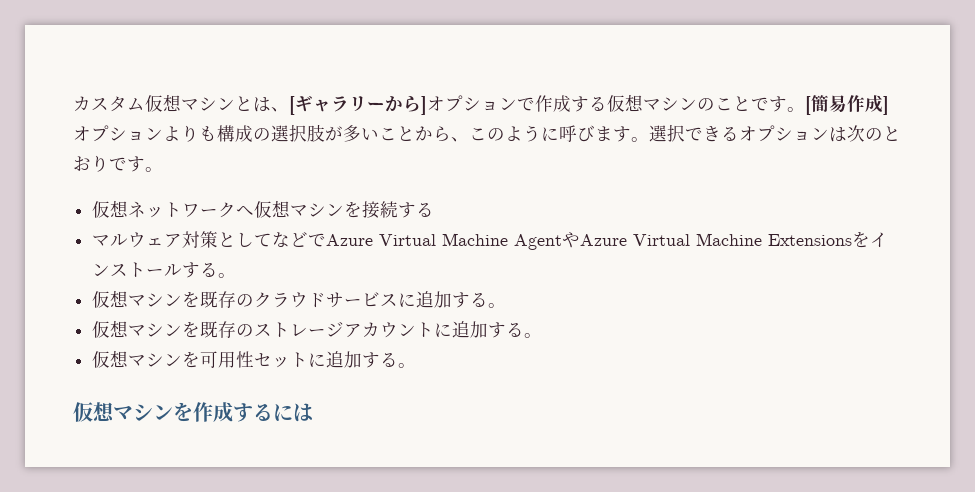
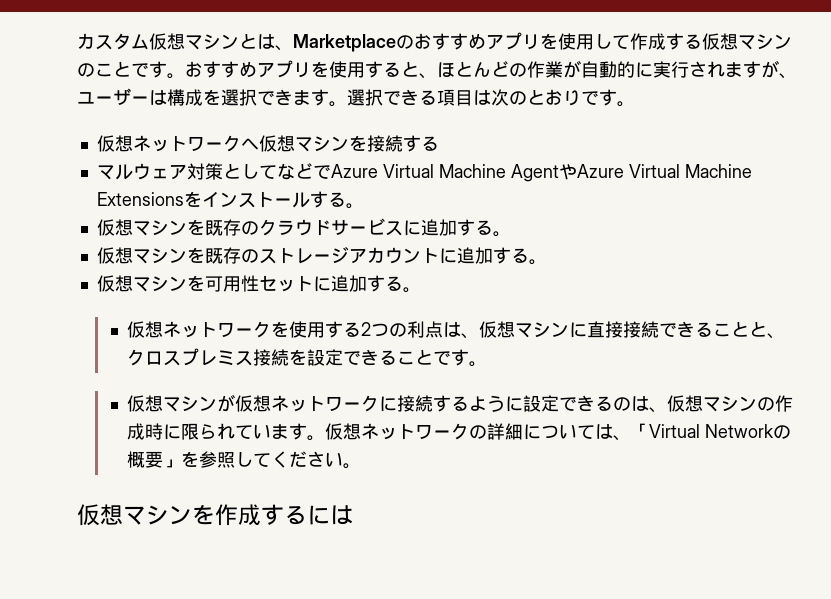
- カスタム仮想マシンとは、[ギャラリーから]オプションで作成する仮想マシンのことです。
+ カスタム仮想マシンとは、Marketplaceのおすすめアプリを使用して作成する仮想マシンのことです。
- [簡易作成]オプションよりも構成の選択肢が多いことから、このように呼びます。
+ おすすめアプリを使用すると、ほとんどの作業が自動的に実行されますが、ユーザーは構成を選択できます。
- 選択できるオプションは次のとおりです。
+ 選択できる項目は次のとおりです。
+ 仮想ネットワークを使用する2つの利点は、仮想マシンに直接接続できることと、クロスプレミス接続を設定できることです。
+ 仮想マシンが仮想ネットワークに接続するように設定できるのは、仮想マシンの作成時に限られています。仮想ネットワークの詳細については、「Virtual Networkの概要」を参照してください。

